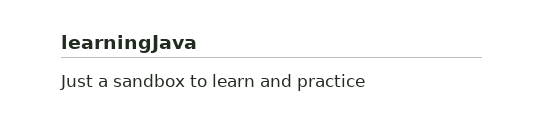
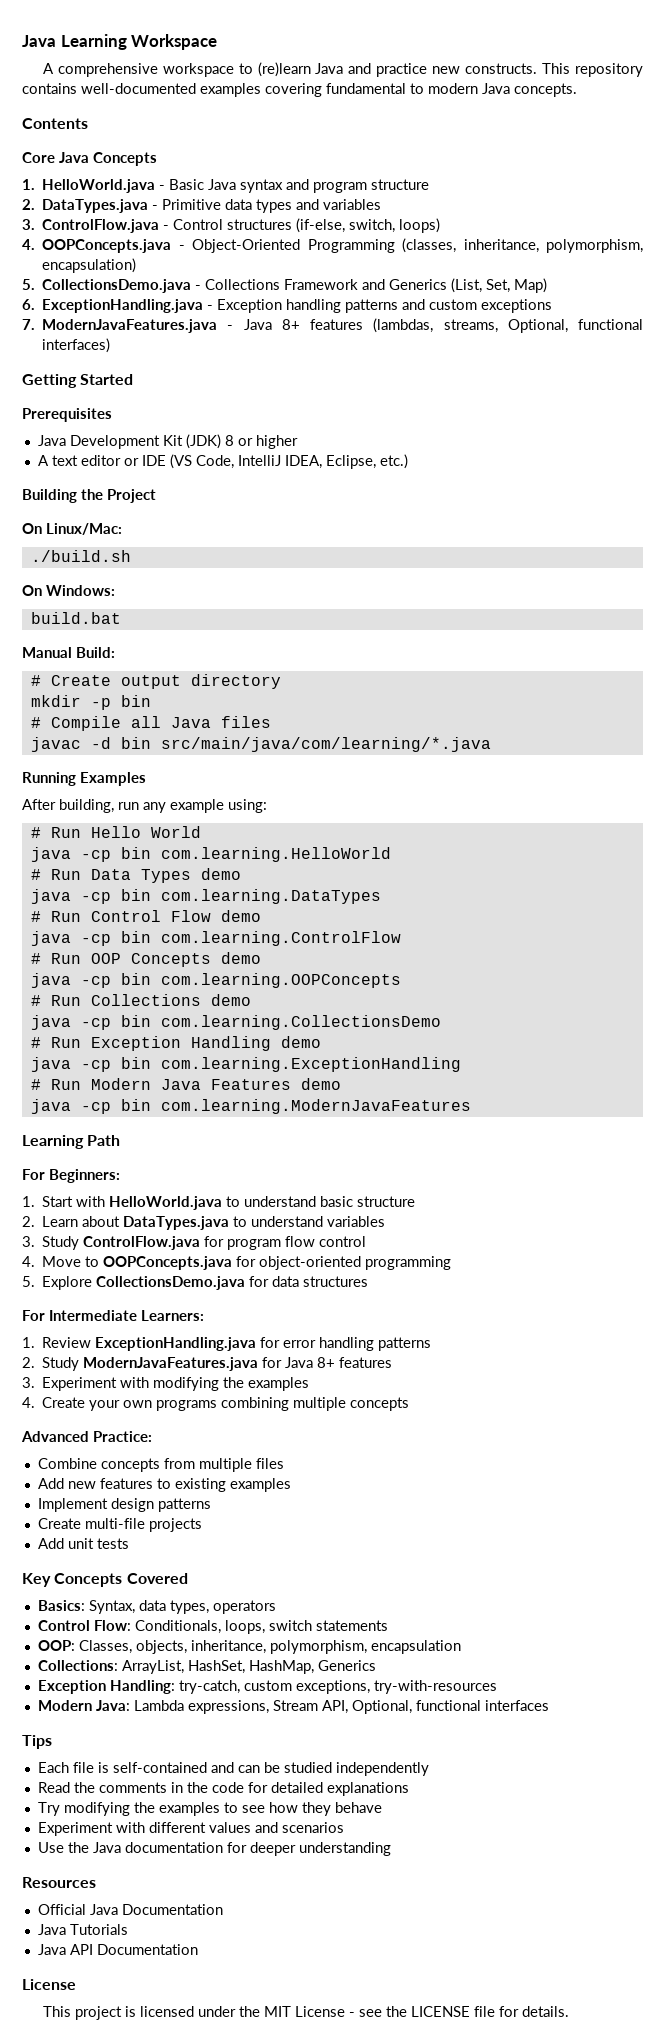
- learningJava
- Just a sandbox to learn and practice
+ Java Learning Workspace
+ A comprehensive workspace to (re)learn Java and practice new constructs. This repository contains well-documented examples covering fundamental to modern Java concepts.
+ Contents
+ Core Java Concepts
+ 1. HelloWorld.java - Basic Java syntax and program structure
+ 2. DataTypes.java - Primitive data types and variables
+ 3. ControlFlow.java - Control structures (if-else, switch, loops)
+ 4. OOPConcepts.java - Object-Oriented Programming (classes, inheritance, polymorphism, encapsulation)
+ 5. CollectionsDemo.java - Collections Framework and Generics (List, Set, Map)
+ 6. ExceptionHandling.java - Exception handling patterns and custom exceptions
+ 7. ModernJavaFeatures.java - Java 8+ features (lambdas, streams, Optional, functional interfaces)
+ Getting Started
+ Prerequisites
+ Java Development Kit (JDK) 8 or higher
+ A text editor or IDE (VS Code, IntelliJ IDEA, Eclipse, etc.)
+ Building the Project
+ On Linux/Mac:
+ ./build.sh
+ On Windows:
+ build.bat
+ Manual Build:
+ # Create output directory
+ mkdir -p bin
+ # Compile all Java files
+ javac -d bin src/main/java/com/learning/*.java
+ Running Examples
+ After building, run any example using:
+ # Run Hello World
+ java -cp bin com.learning.HelloWorld
+ # Run Data Types demo
+ java -cp bin com.learning.DataTypes
+ # Run Control Flow demo
+ java -cp bin com.learning.ControlFlow
+ # Run OOP Concepts demo
+ java -cp bin com.learning.OOPConcepts
+ # Run Collections demo
+ java -cp bin com.learning.CollectionsDemo
+ # Run Exception Handling demo
+ java -cp bin com.learning.ExceptionHandling
+ # Run Modern Java Features demo
+ java -cp bin com.learning.ModernJavaFeatures
+ Learning Path
+ For Beginners:
+ 1. Start with HelloWorld.java to understand basic structure
+ 2. Learn about DataTypes.java to understand variables
+ 3. Study ControlFlow.java for program flow control
+ 4. Move to OOPConcepts.java for object-oriented programming
+ 5. Explore CollectionsDemo.java for data structures
+ For Intermediate Learners:
+ 1. Review ExceptionHandling.java for error handling patterns
+ 2. Study ModernJavaFeatures.java for Java 8+ features
+ 3. Experiment with modifying the examples
+ 4. Create your own programs combining multiple concepts
+ Advanced Practice:
+ Combine concepts from multiple files
+ Add new features to existing examples
+ Implement design patterns
+ Create multi-file projects
+ Add unit tests
+ Key Concepts Covered
+ Basics: Syntax, data types, operators
+ Control Flow: Conditionals, loops, switch statements
+ OOP: Classes, objects, inheritance, polymorphism, encapsulation
+ Collections: ArrayList, HashSet, HashMap, Generics
+ Exception Handling: try-catch, custom exceptions, try-with-resources
+ Modern Java: Lambda expressions, Stream API, Optional, functional interfaces
+ Tips
+ Each file is self-contained and can be studied independently
+ Read the comments in the code for detailed explanations
+ Try modifying the examples to see how they behave
+ Experiment with different values and scenarios
+ Use the Java documentation for deeper understanding
+ Resources
+ Official Java Documentation
+ Java Tutorials
+ Java API Documentation
+ License
+ This project is licensed under the MIT License - see the LICENSE file for details.

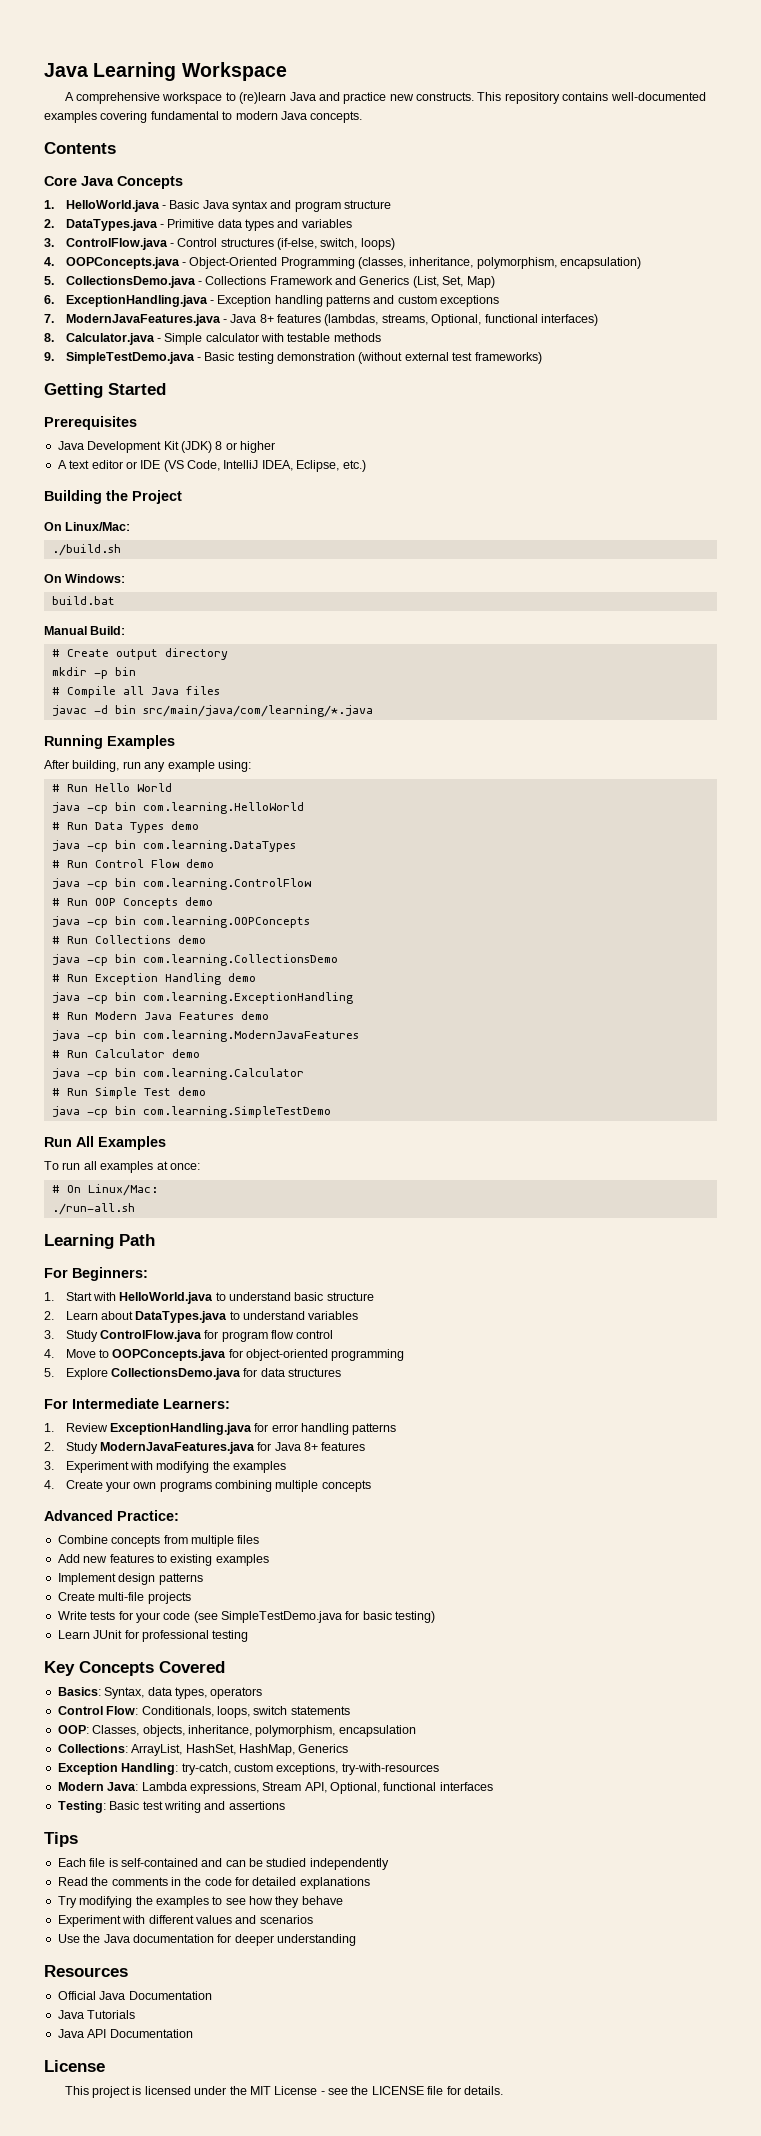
+ 8. Calculator.java - Simple calculator with testable methods
+ 9. SimpleTestDemo.java - Basic testing demonstration (without external test frameworks)
+ # Run Calculator demo
+ java -cp bin com.learning.Calculator
+ # Run Simple Test demo
+ java -cp bin com.learning.SimpleTestDemo
+ Run All Examples
+ To run all examples at once:
+ # On Linux/Mac:
+ ./run-all.sh
- Add unit tests
+ Write tests for your code (see SimpleTestDemo.java for basic testing)
+ Learn JUnit for professional testing
+ Testing: Basic test writing and assertions

